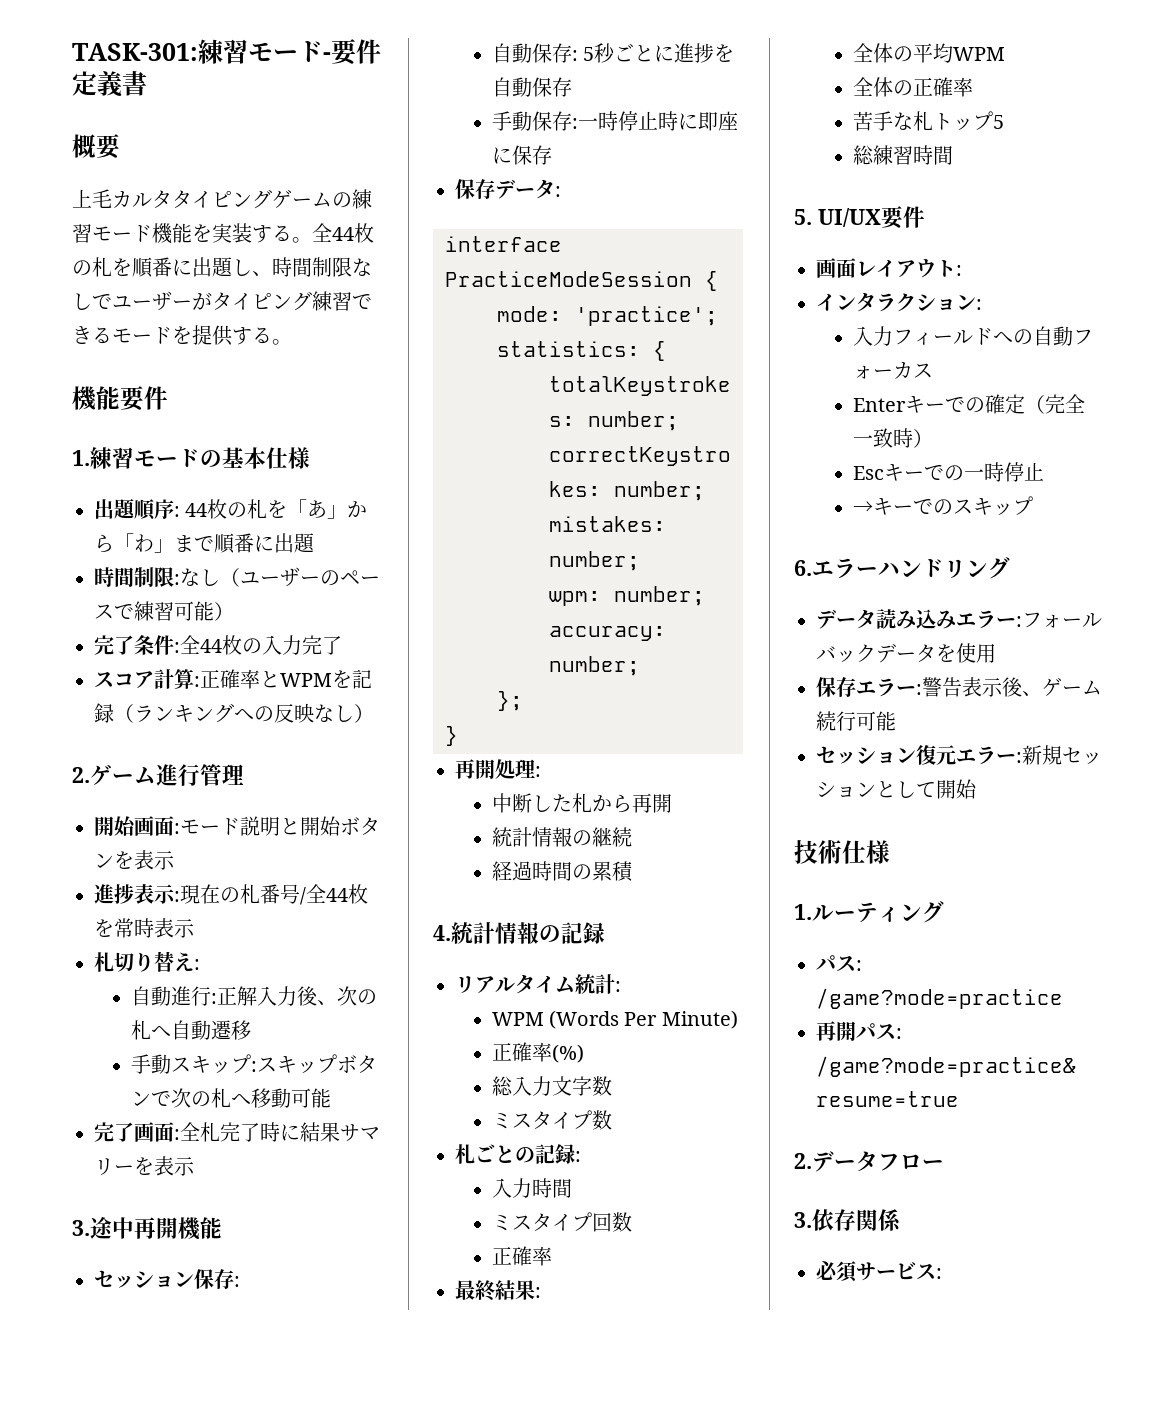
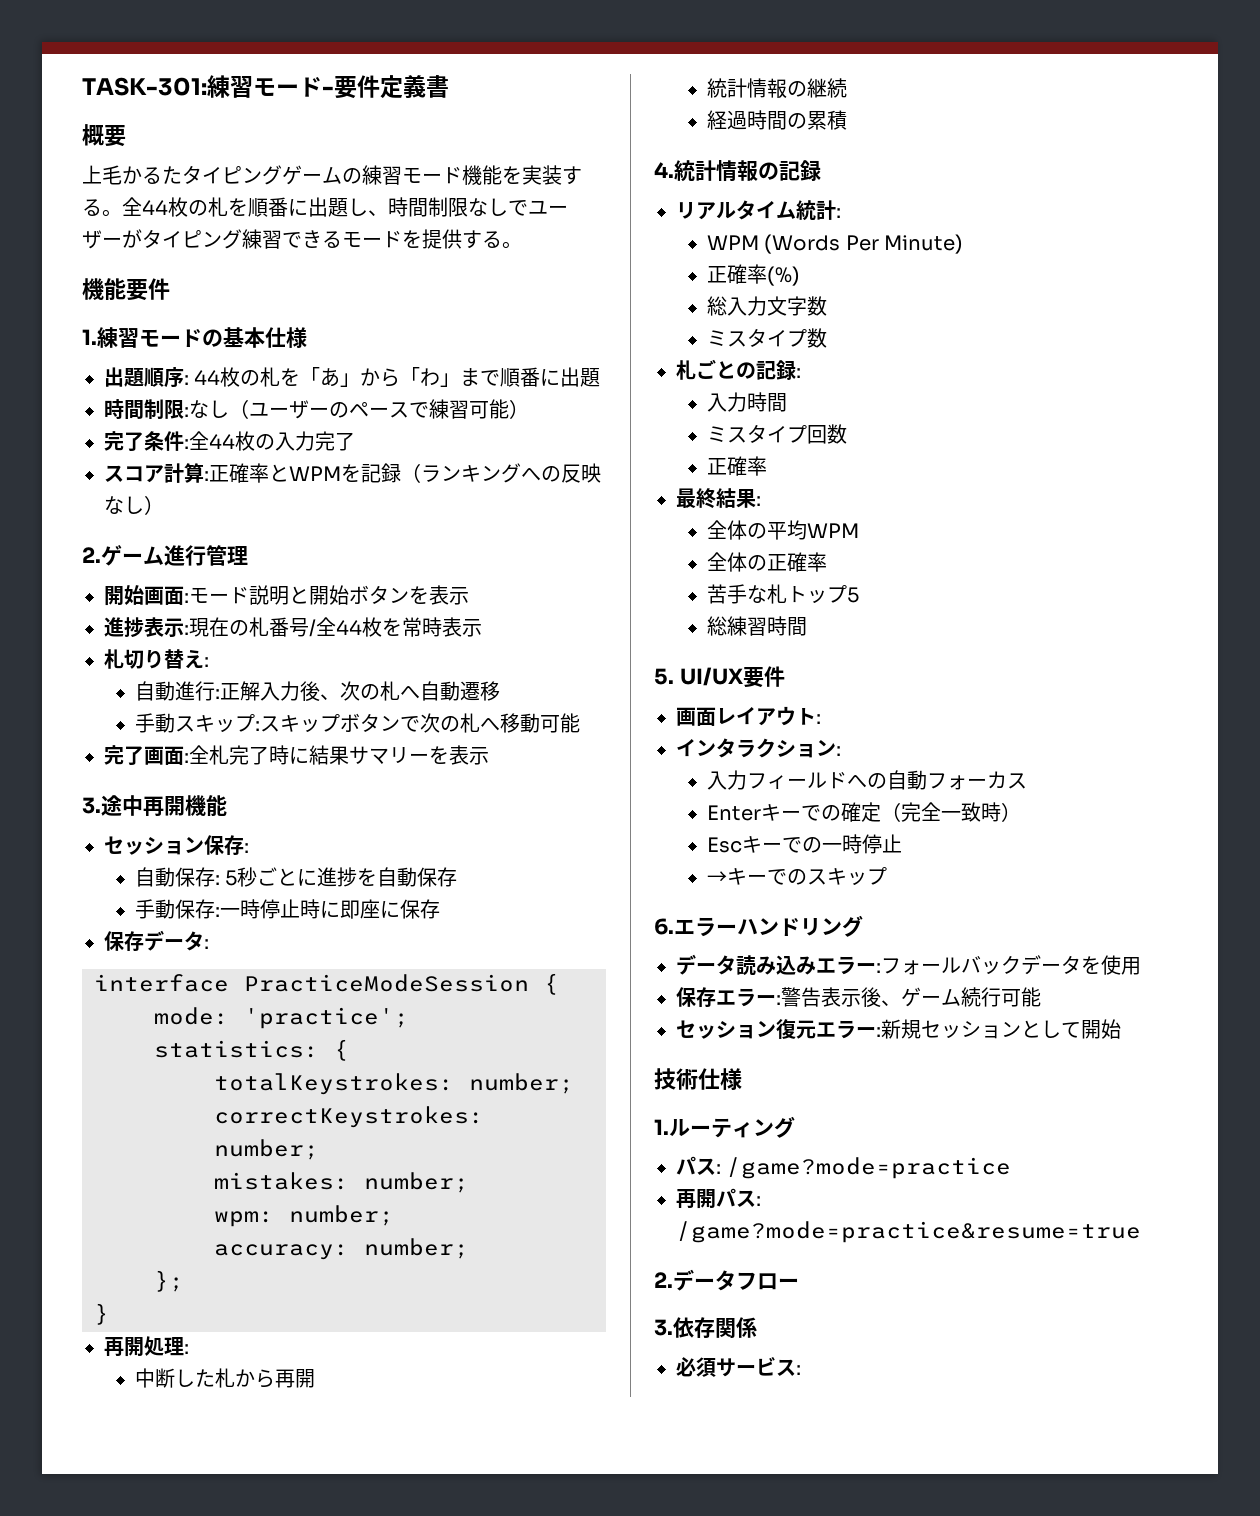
- 上毛カルタタイピングゲームの練習モード機能を実装する。
+ 上毛かるたタイピングゲームの練習モード機能を実装する。

